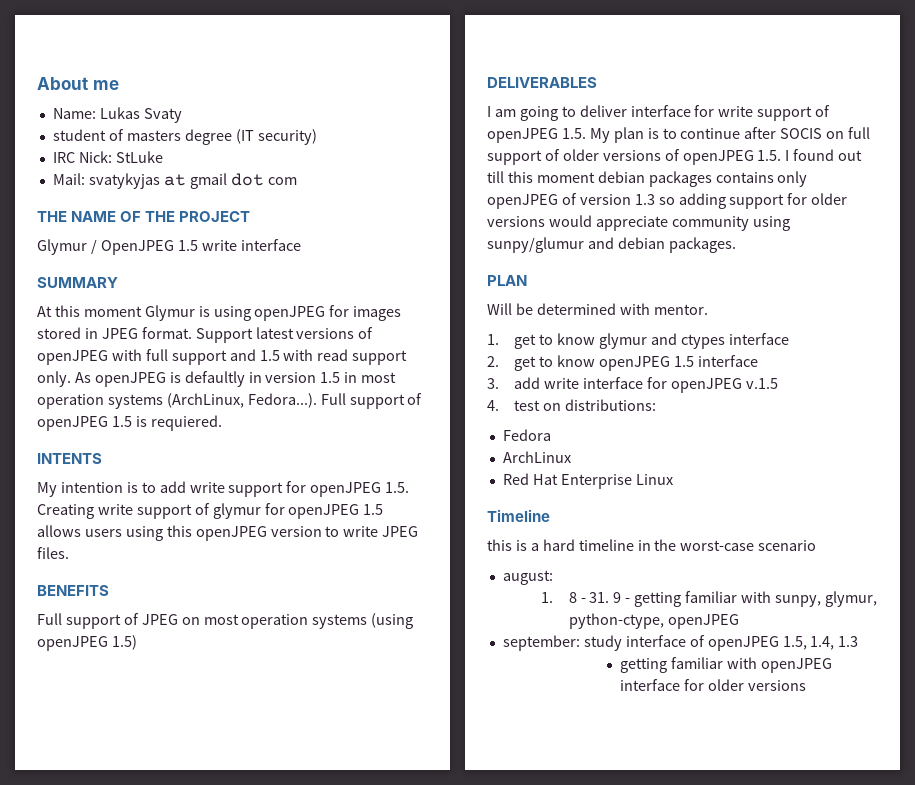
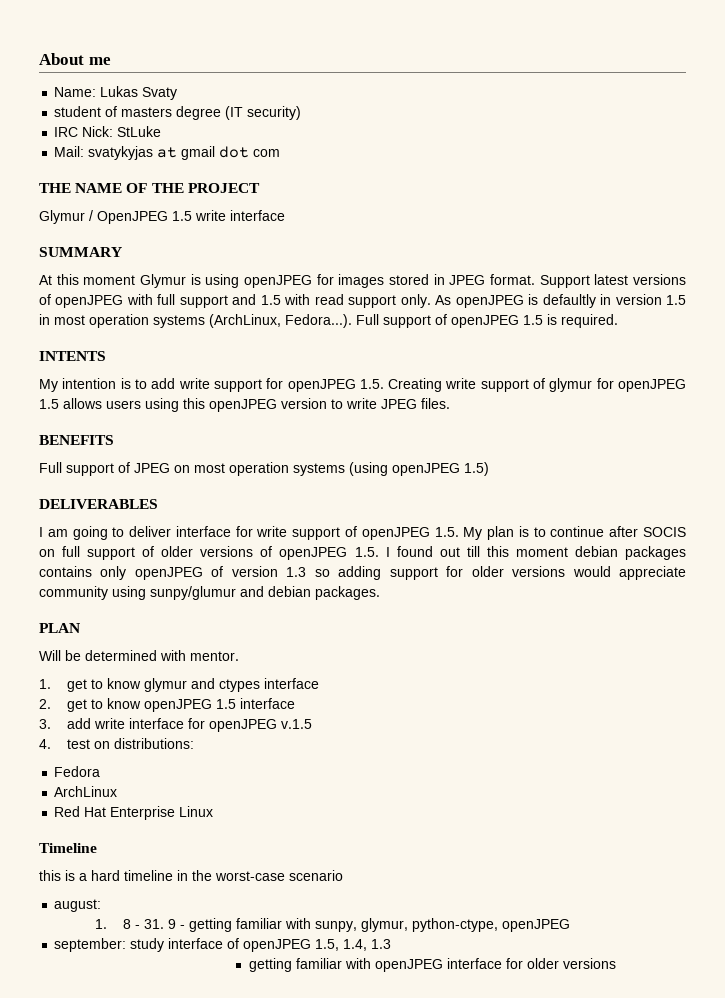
- As openJPEG is defaultly in version 1.5 in most operation systems (ArchLinux, Fedora...). Full support of openJPEG 1.5 is requiered.
+ As openJPEG is defaultly in version 1.5 in most operation systems (ArchLinux, Fedora...). Full support of openJPEG 1.5 is required.

